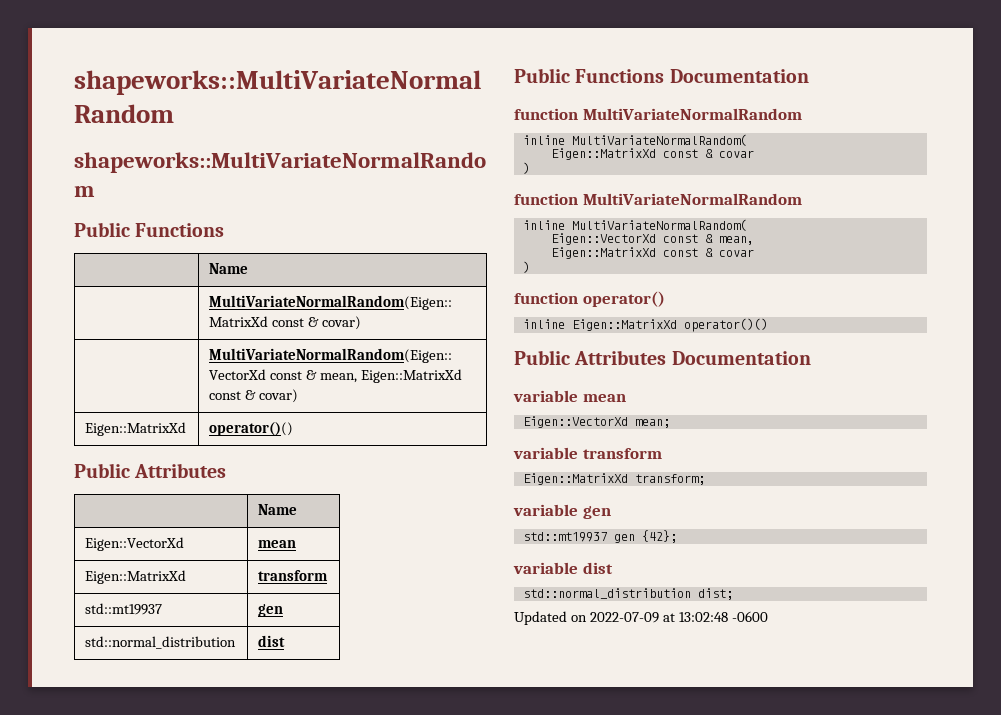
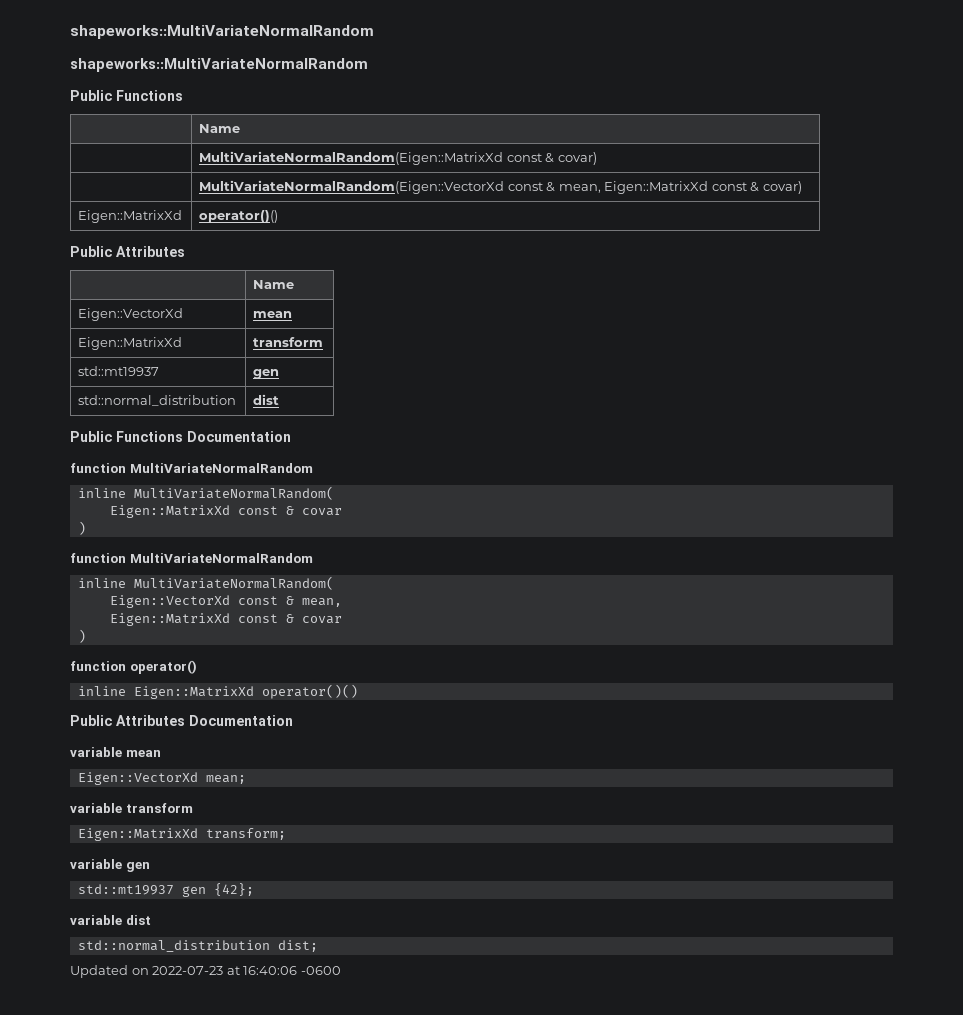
- Updated on 2022-07-09 at 13:02:48 -0600
+ Updated on 2022-07-23 at 16:40:06 -0600

